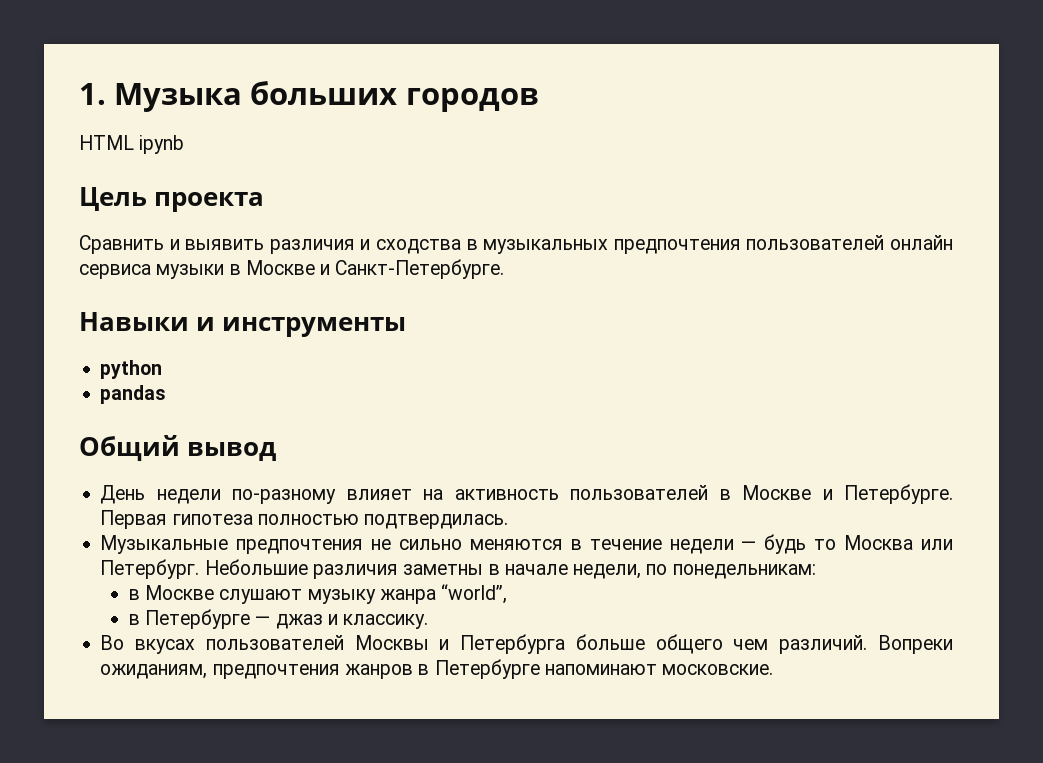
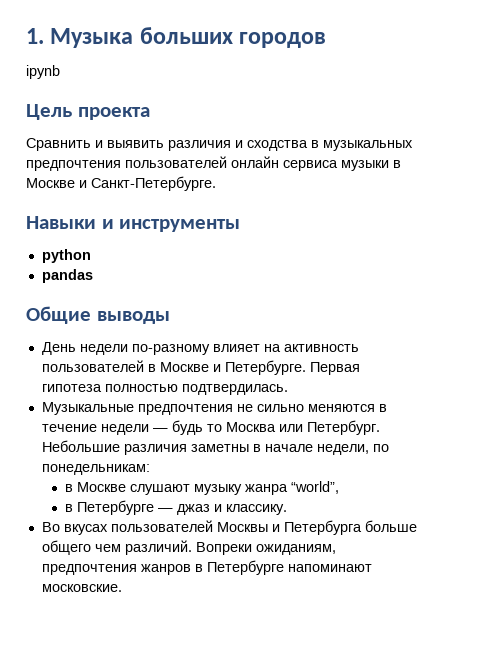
- HTML ipynb
+ ipynb
- Общий вывод
+ Общие выводы

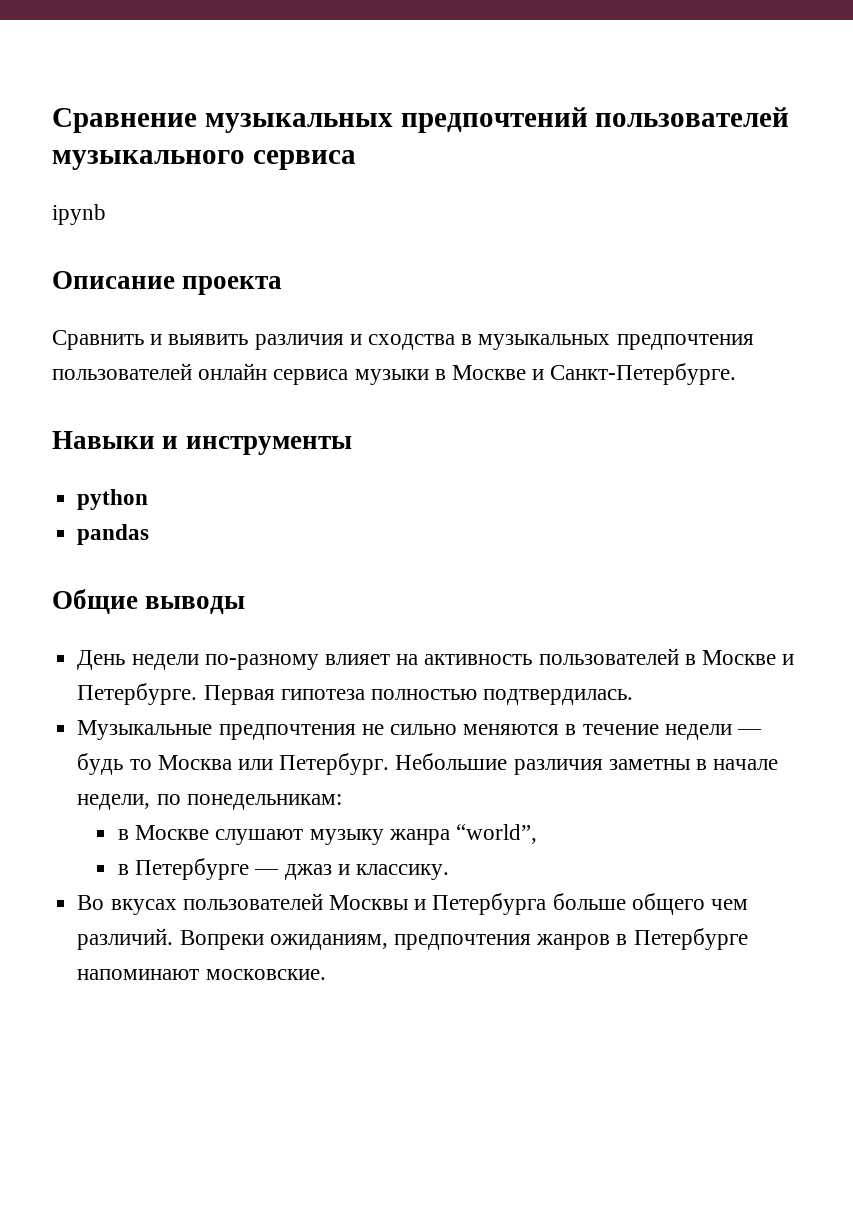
- 1. Музыка больших городов
+ Сравнение музыкальных предпочтений пользователей музыкального сервиса
- Цель проекта
+ Описание проекта

